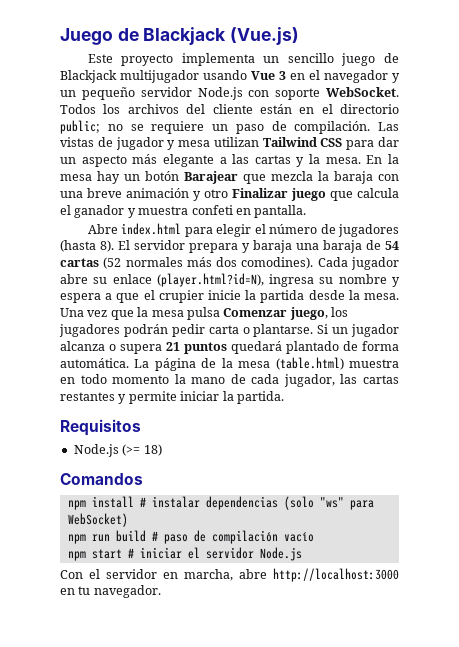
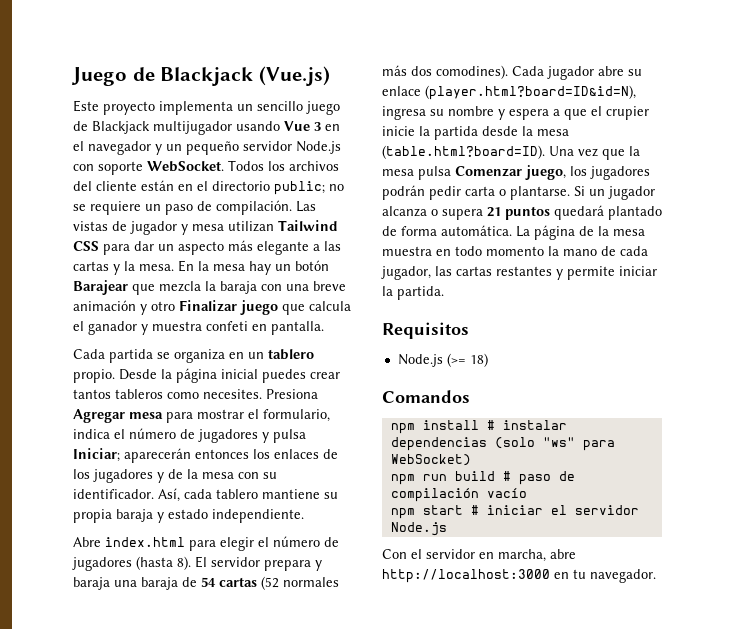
+ Cada partida se organiza en un tablero propio. Desde la página inicial puedes crear tantos tableros como necesites. Presiona Agregar mesa para mostrar el formulario, indica el número de jugadores y pulsa Iniciar; aparecerán entonces los enlaces de los jugadores y de la mesa con su identificador. Así, cada tablero mantiene su propia baraja y estado independiente.
- Cada jugador abre su enlace (player.html?id=N), ingresa su nombre y espera a que el crupier inicie la partida desde la mesa. Una vez que la mesa pulsa Comenzar juego, los jugadores podrán pedir carta o plantarse.
+ Cada jugador abre su enlace (player.html?board=ID&id=N), ingresa su nombre y espera a que el crupier inicie la partida desde la mesa (table.html?board=ID). Una vez que la mesa pulsa Comenzar juego, los jugadores podrán pedir carta o plantarse.
- La página de la mesa (table.html) muestra en todo momento la mano de cada jugador, las cartas restantes y permite iniciar la partida.
+ La página de la mesa muestra en todo momento la mano de cada jugador, las cartas restantes y permite iniciar la partida.

